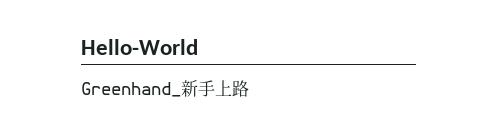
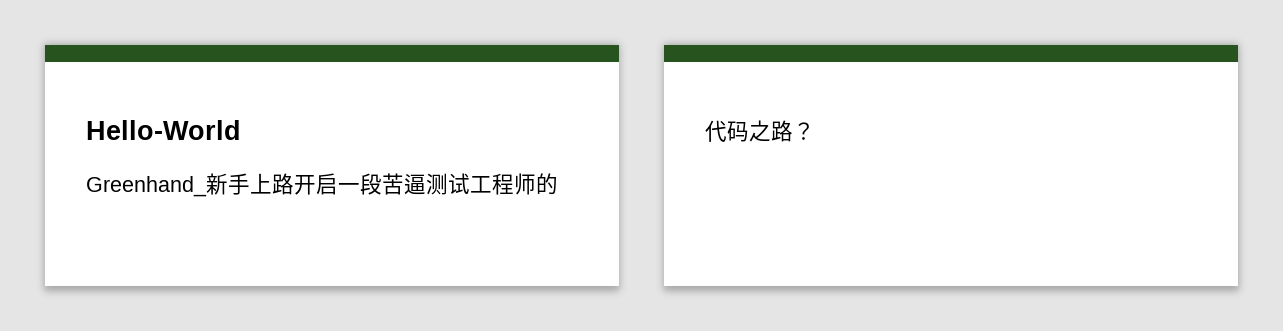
- Greenhand_新手上路
+ Greenhand_新手上路开启一段苦逼测试工程师的代码之路？

